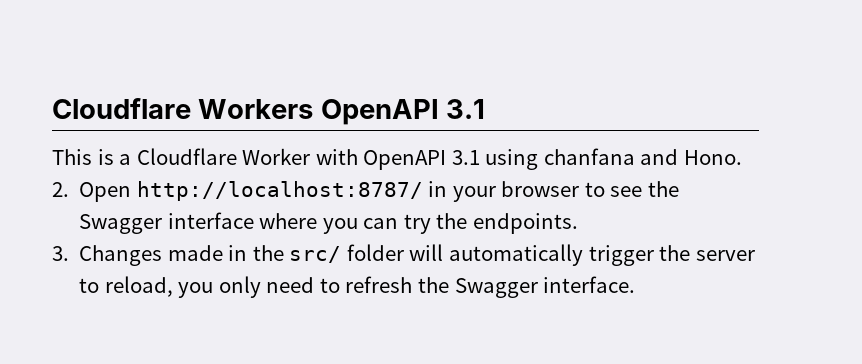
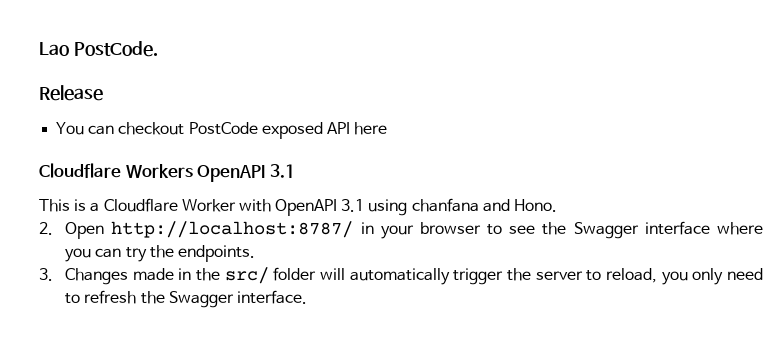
+ Lao PostCode.
+ Release
+ You can checkout PostCode exposed API here

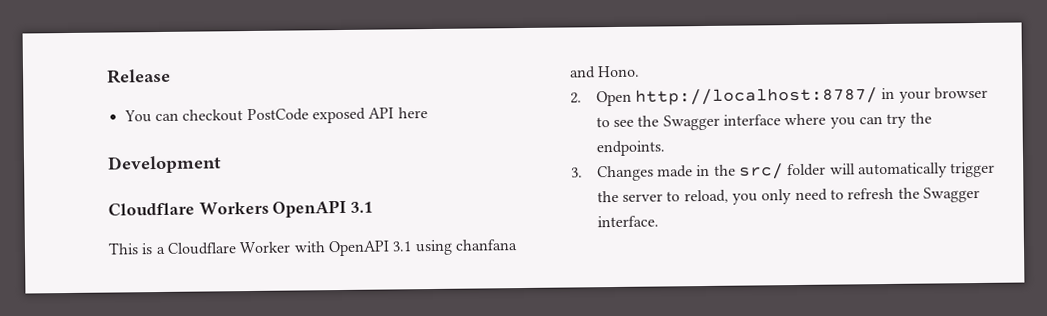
- Lao PostCode.
+ Development

